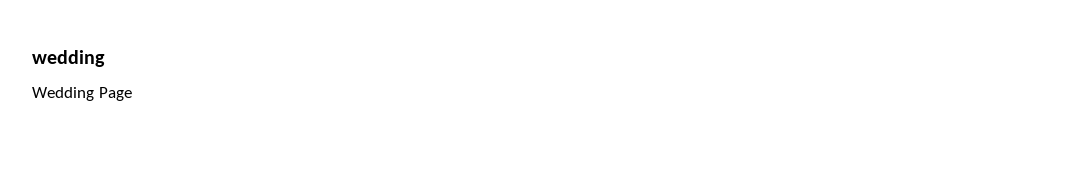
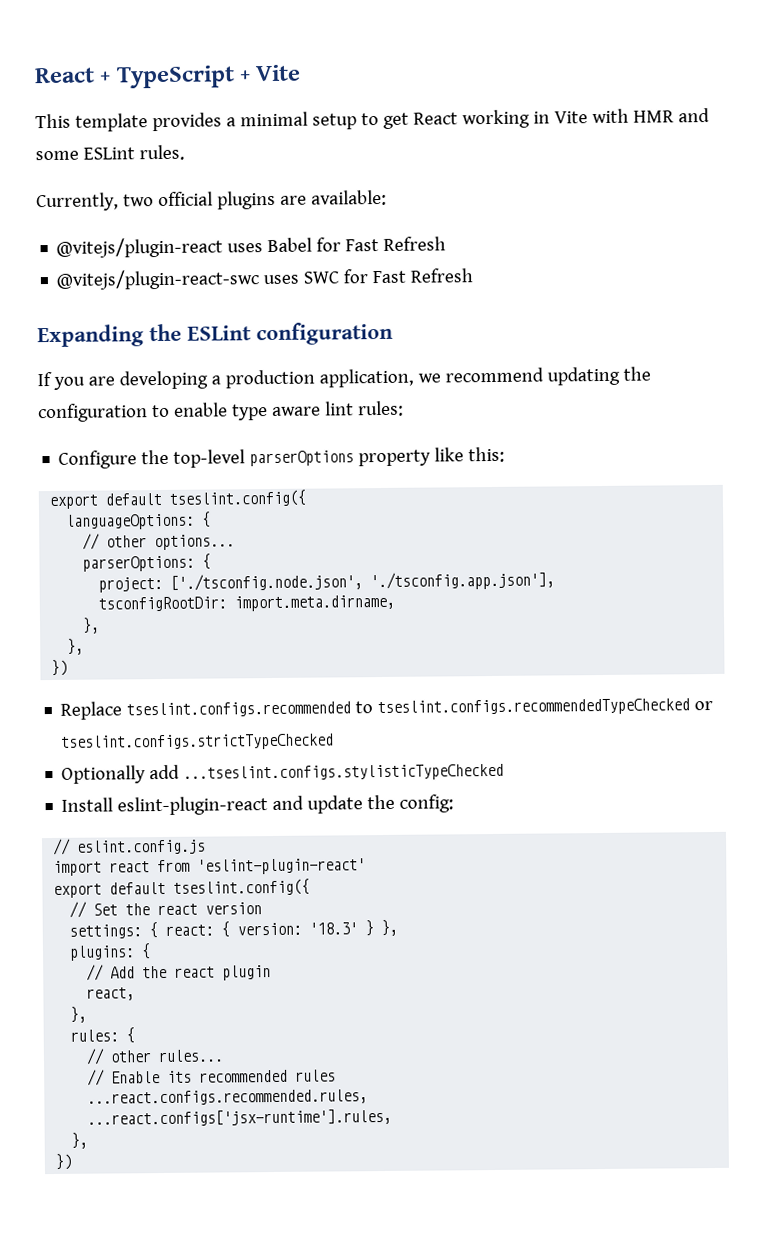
- wedding
- Wedding Page
+ React + TypeScript + Vite
+ This template provides a minimal setup to get React working in Vite with HMR and some ESLint rules.
+ Currently, two official plugins are available:
+ @vitejs/plugin-react uses Babel for Fast Refresh
+ @vitejs/plugin-react-swc uses SWC for Fast Refresh
+ Expanding the ESLint configuration
+ If you are developing a production application, we recommend updating the configuration to enable type aware lint rules:
+ Configure the top-level parserOptions property like this:
+ export default tseslint.config({
+ languageOptions: {
+ // other options...
+ parserOptions: {
+ project: ['./tsconfig.node.json', './tsconfig.app.json'],
+ tsconfigRootDir: import.meta.dirname,
+ },
+ },
+ })
+ Replace tseslint.configs.recommended to tseslint.configs.recommendedTypeChecked or tseslint.configs.strictTypeChecked
+ Optionally add ...tseslint.configs.stylisticTypeChecked
+ Install eslint-plugin-react and update the config:
+ // eslint.config.js
+ import react from 'eslint-plugin-react'
+ export default tseslint.config({
+ // Set the react version
+ settings: { react: { version: '18.3' } },
+ plugins: {
+ // Add the react plugin
+ react,
+ },
+ rules: {
+ // other rules...
+ // Enable its recommended rules
+ ...react.configs.recommended.rules,
+ ...react.configs['jsx-runtime'].rules,
+ },
+ })

